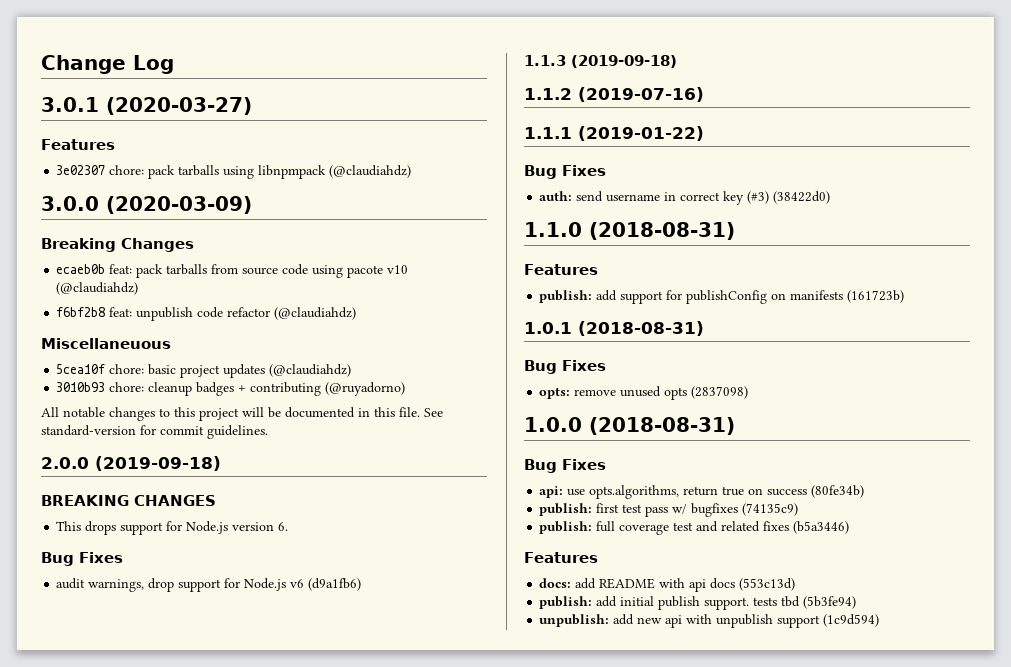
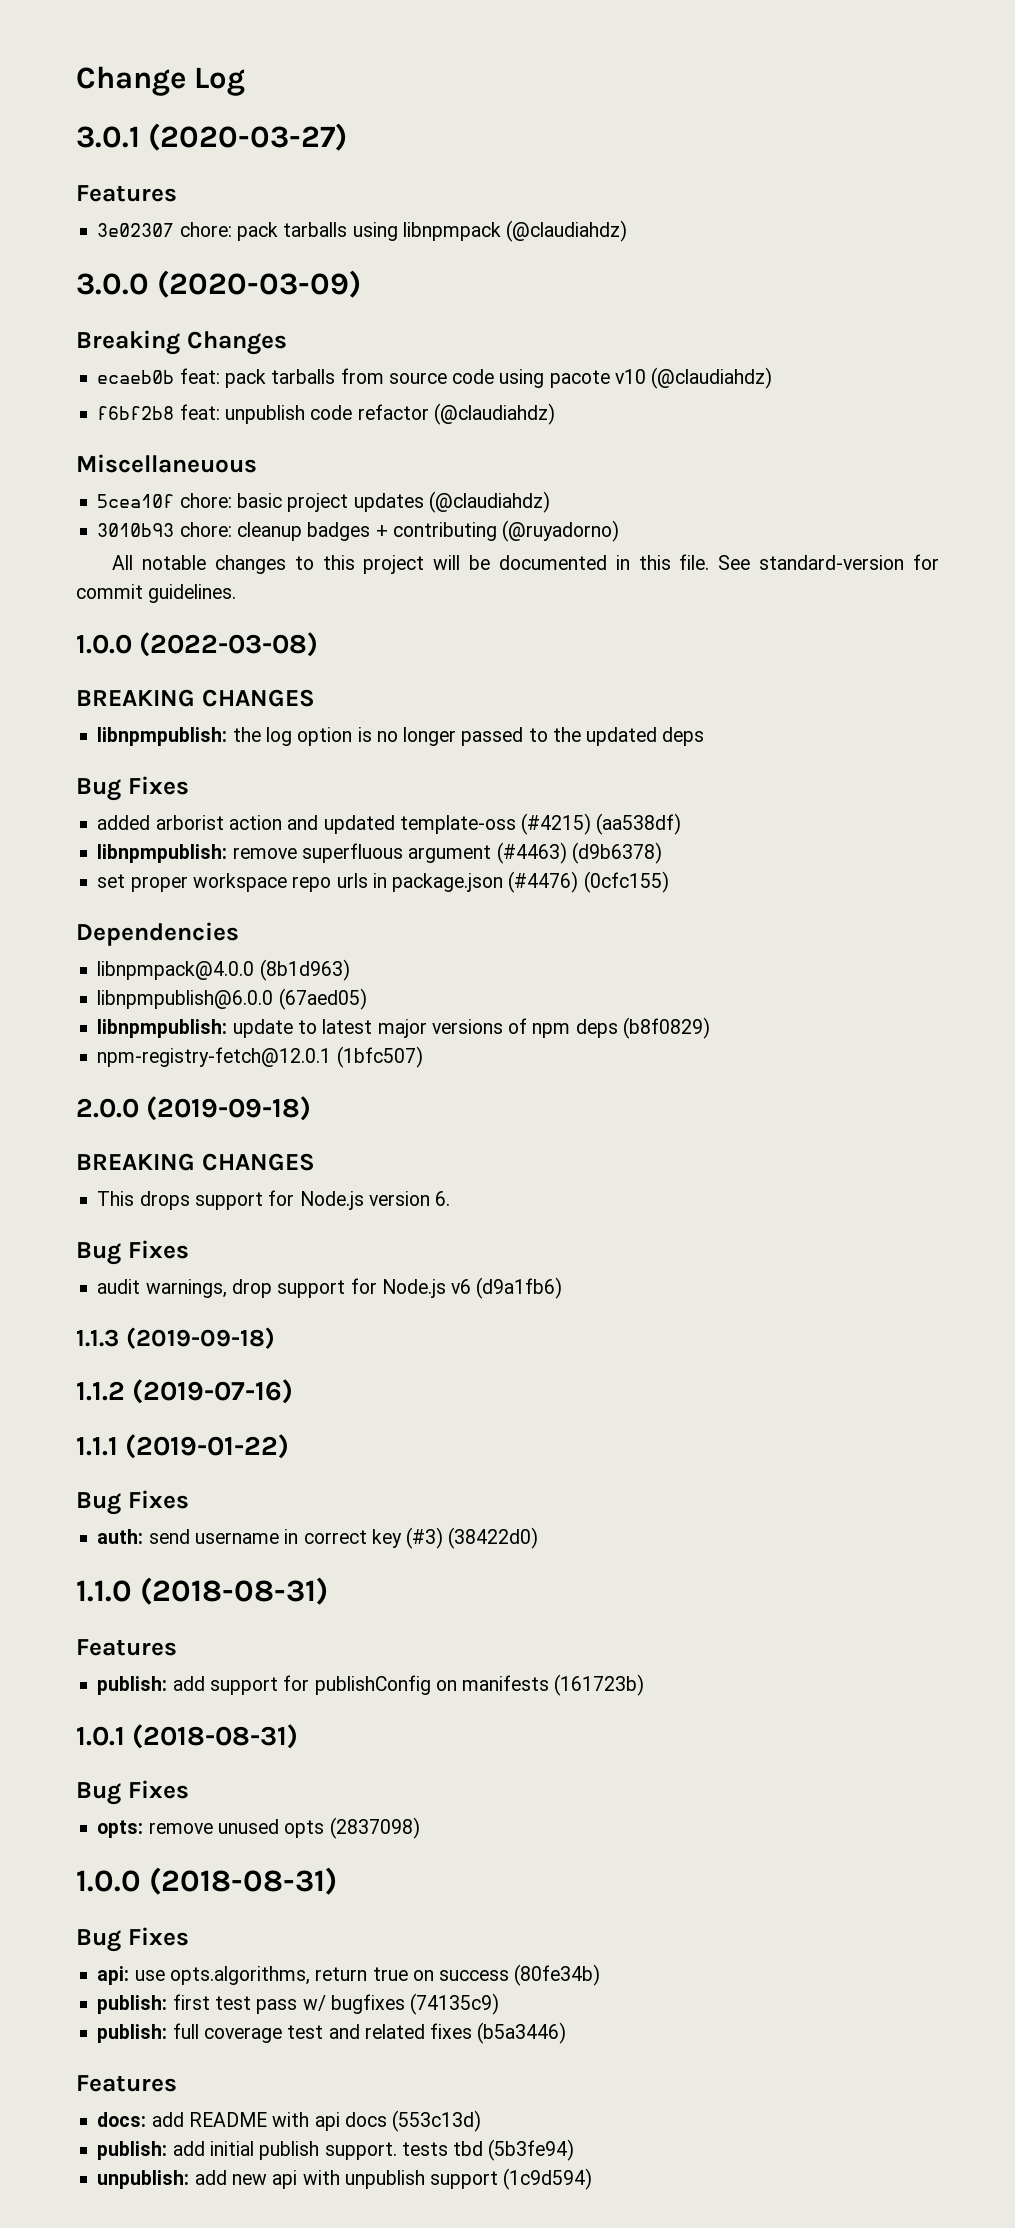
+ 1.0.0 (2022-03-08)
+ BREAKING CHANGES
+ libnpmpublish: the log option is no longer passed to the updated deps
+ Bug Fixes
+ added arborist action and updated template-oss (#4215) (aa538df)
+ libnpmpublish: remove superfluous argument (#4463) (d9b6378)
+ set proper workspace repo urls in package.json (#4476) (0cfc155)
+ Dependencies
+ libnpmpack@4.0.0 (8b1d963)
+ libnpmpublish@6.0.0 (67aed05)
+ libnpmpublish: update to latest major versions of npm deps (b8f0829)
+ npm-registry-fetch@12.0.1 (1bfc507)

